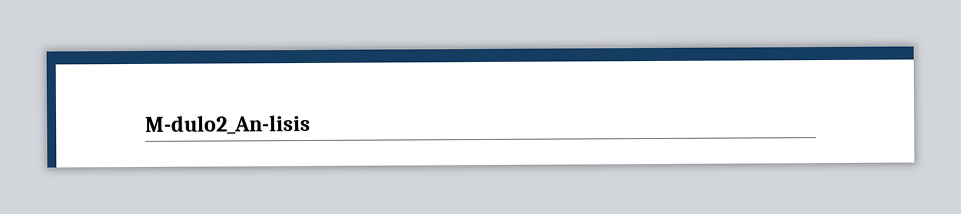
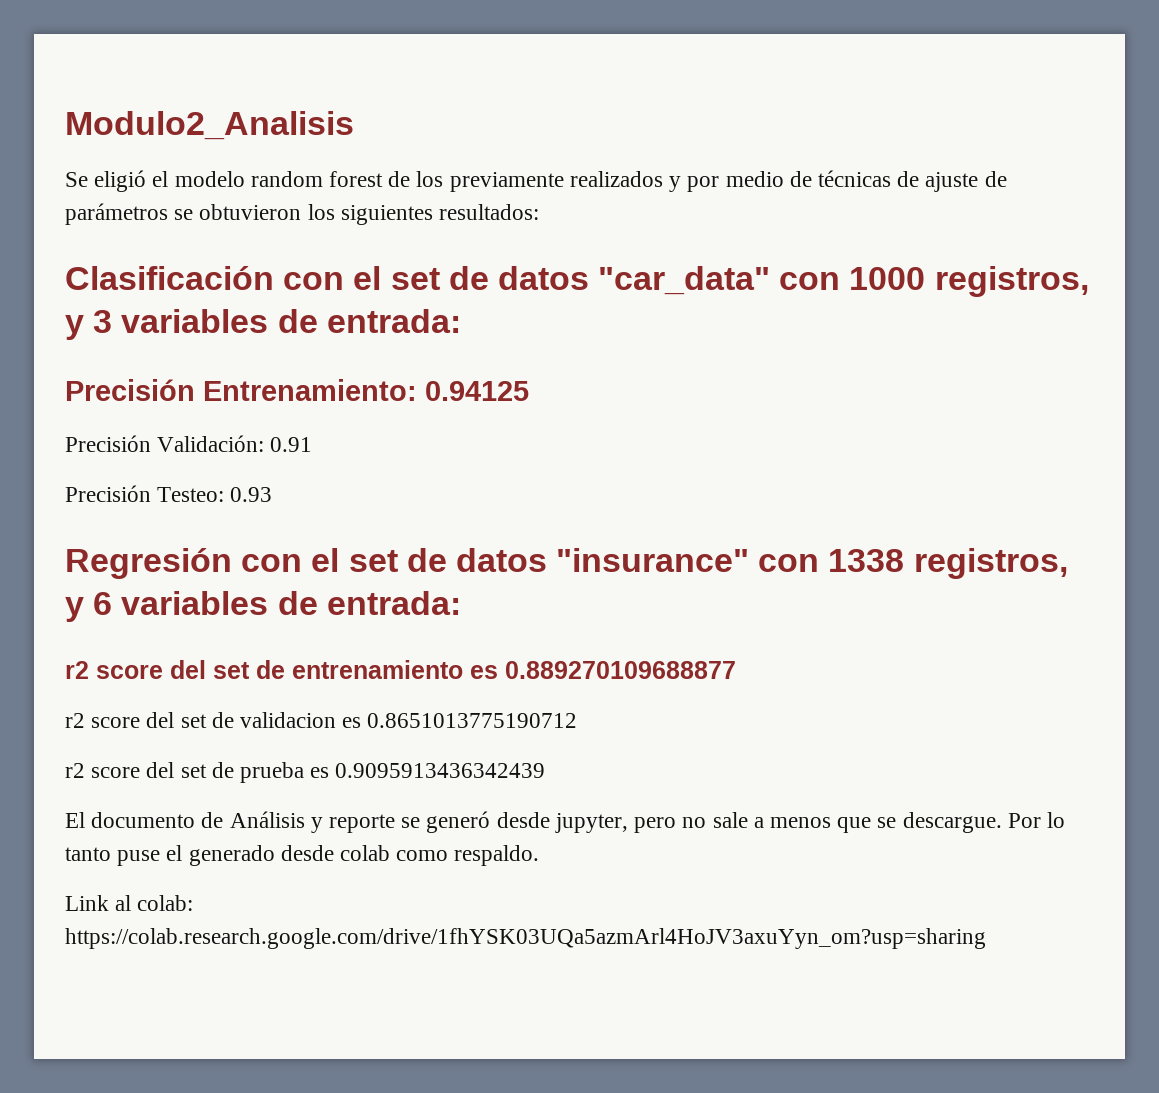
- M-dulo2_An-lisis
+ Modulo2_Analisis
+ Se eligió el modelo random forest de los previamente realizados y por medio de técnicas de ajuste de parámetros se obtuvieron los siguientes resultados:
+ Clasificación con el set de datos "car_data" con 1000 registros, y 3 variables de entrada:
+ Precisión Entrenamiento: 0.94125
+ Precisión Validación: 0.91
+ Precisión Testeo: 0.93
+ Regresión con el set de datos "insurance" con 1338 registros, y 6 variables de entrada:
+ r2 score del set de entrenamiento es 0.889270109688877
+ r2 score del set de validacion es 0.8651013775190712
+ r2 score del set de prueba es 0.9095913436342439
+ El documento de Análisis y reporte se generó desde jupyter, pero no sale a menos que se descargue. Por lo tanto puse el generado desde colab como respaldo.
+ Link al colab: https://colab.research.google.com/drive/1fhYSK03UQa5azmArl4HoJV3axuYyn_om?usp=sharing

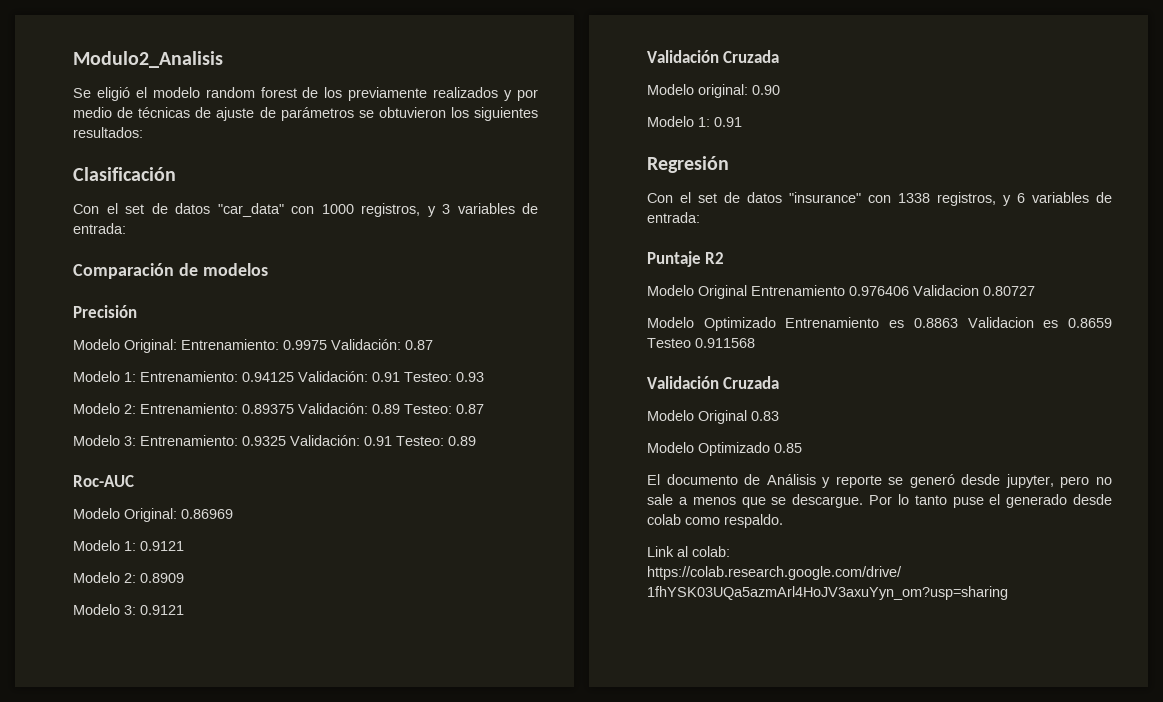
- Clasificación con el set de datos "car_data" con 1000 registros, y 3 variables de entrada:
+ Clasificación
+ Con el set de datos "car_data" con 1000 registros, y 3 variables de entrada:
- Precisión Entrenamiento: 0.94125
- Precisión Validación: 0.91
- Precisión Testeo: 0.93
+ Comparación de modelos
+ Precisión
+ Modelo Original: Entrenamiento: 0.9975 Validación: 0.87
+ Modelo 1: Entrenamiento: 0.94125 Validación: 0.91 Testeo: 0.93
+ Modelo 2: Entrenamiento: 0.89375 Validación: 0.89 Testeo: 0.87
+ Modelo 3: Entrenamiento: 0.9325 Validación: 0.91 Testeo: 0.89
+ Roc-AUC
+ Modelo Original: 0.86969
+ Modelo 1: 0.9121
+ Modelo 2: 0.8909
+ Modelo 3: 0.9121
+ Validación Cruzada
+ Modelo original: 0.90
+ Modelo 1: 0.91
- Regresión con el set de datos "insurance" con 1338 registros, y 6 variables de entrada:
+ Regresión
+ Con el set de datos "insurance" con 1338 registros, y 6 variables de entrada:
- r2 score del set de entrenamiento es 0.889270109688877
- r2 score del set de validacion es 0.8651013775190712
- r2 score del set de prueba es 0.9095913436342439
+ Puntaje R2
+ Modelo Original Entrenamiento 0.976406 Validacion 0.80727
+ Modelo Optimizado Entrenamiento es 0.8863 Validacion es 0.8659 Testeo 0.911568
+ Validación Cruzada
+ Modelo Original 0.83
+ Modelo Optimizado 0.85

